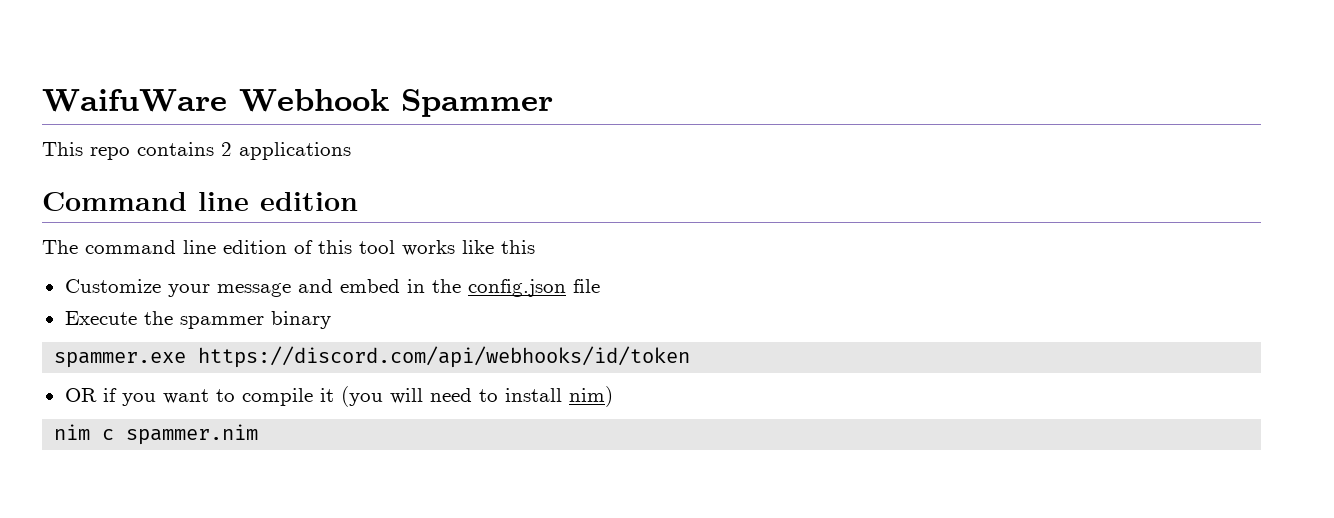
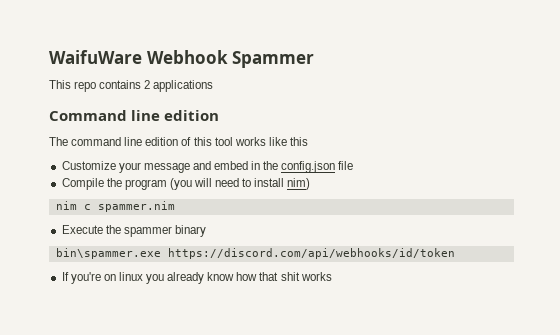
- Execute the spammer binary
- spammer.exe https://discord.com/api/webhooks/id/token
- OR if you want to compile it (you will need to install nim)
+ Compile the program (you will need to install nim)
+ Execute the spammer binary
+ bin\spammer.exe https://discord.com/api/webhooks/id/token
+ If you're on linux you already know how that shit works

